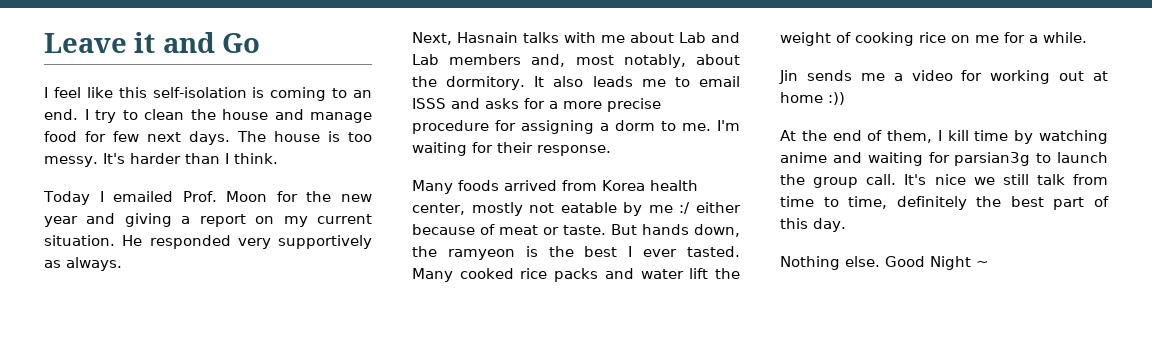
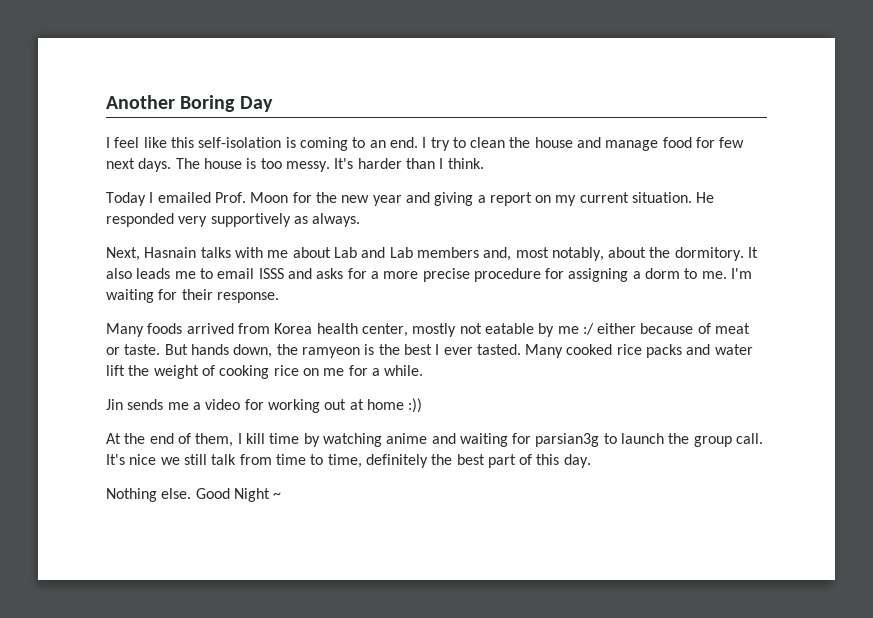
- Leave it and Go
+ Another Boring Day

